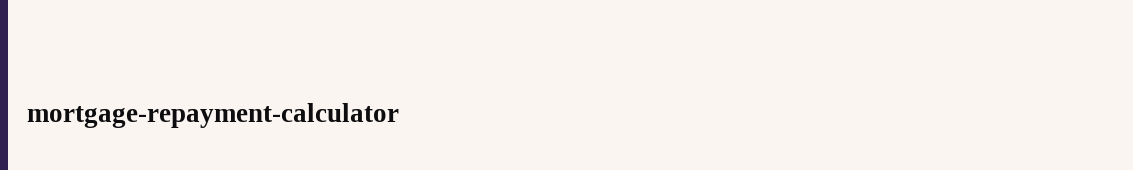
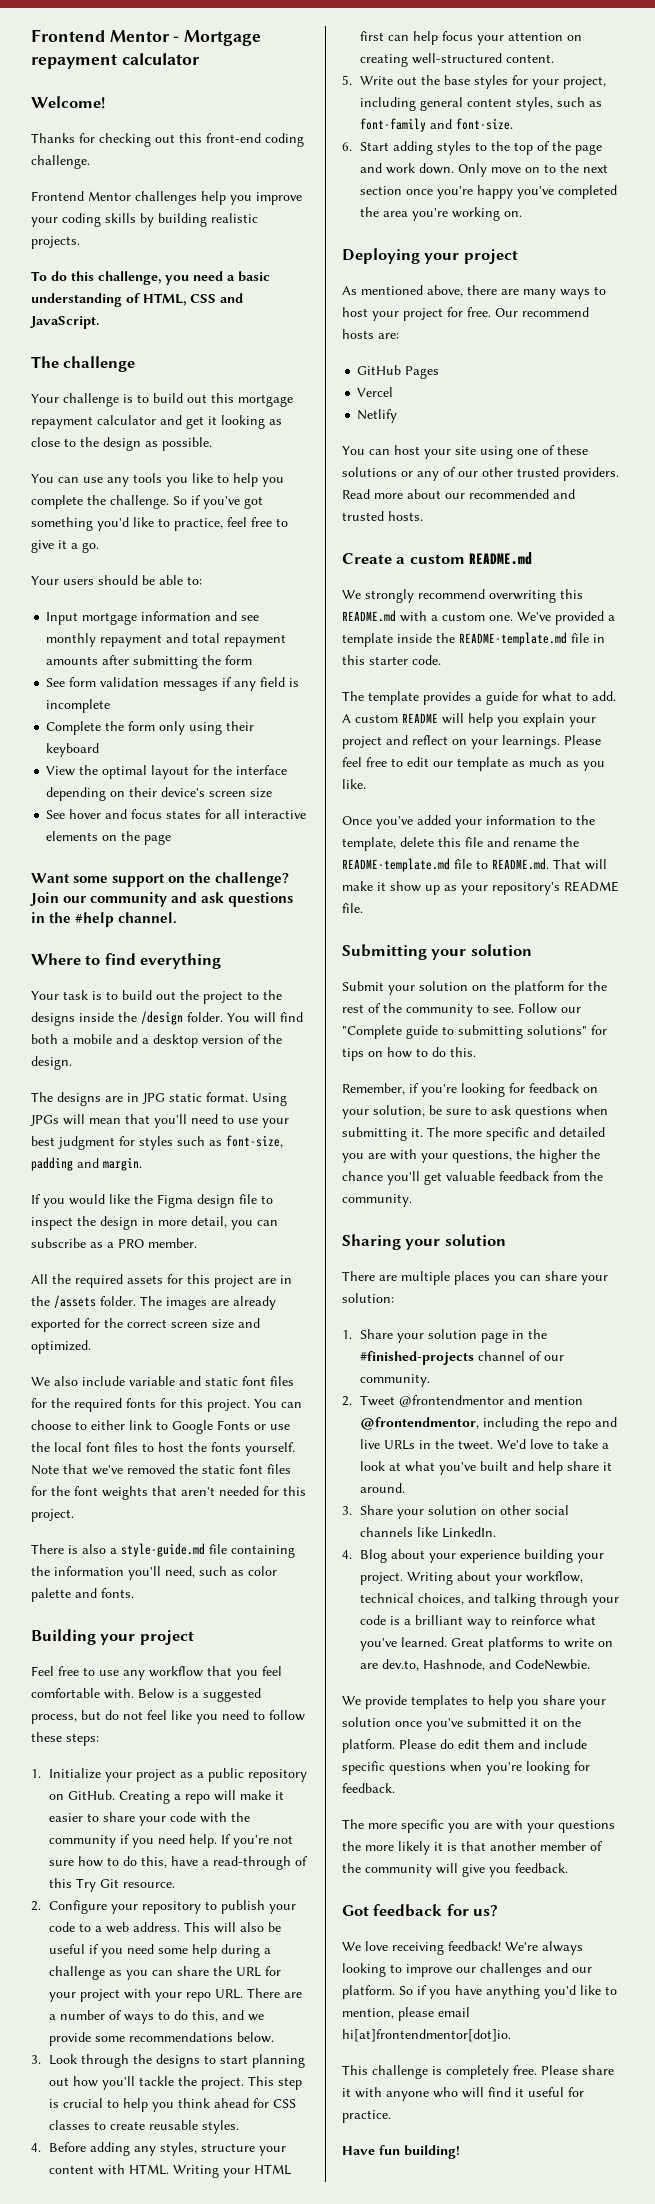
- mortgage-repayment-calculator
+ Frontend Mentor - Mortgage repayment calculator
+ Welcome!
+ Thanks for checking out this front-end coding challenge.
+ Frontend Mentor challenges help you improve your coding skills by building realistic projects.
+ To do this challenge, you need a basic understanding of HTML, CSS and JavaScript.
+ The challenge
+ Your challenge is to build out this mortgage repayment calculator and get it looking as close to the design as possible.
+ You can use any tools you like to help you complete the challenge. So if you've got something you'd like to practice, feel free to give it a go.
+ Your users should be able to:
+ Input mortgage information and see monthly repayment and total repayment amounts after submitting the form
+ See form validation messages if any field is incomplete
+ Complete the form only using their keyboard
+ View the optimal layout for the interface depending on their device's screen size
+ See hover and focus states for all interactive elements on the page
+ Want some support on the challenge? Join our community and ask questions in the #help channel.
+ Where to find everything
+ Your task is to build out the project to the designs inside the /design folder. You will find both a mobile and a desktop version of the design.
+ The designs are in JPG static format. Using JPGs will mean that you'll need to use your best judgment for styles such as font-size, padding and margin.
+ If you would like the Figma design file to inspect the design in more detail, you can subscribe as a PRO member.
+ All the required assets for this project are in the /assets folder. The images are already exported for the correct screen size and optimized.
+ We also include variable and static font files for the required fonts for this project. You can choose to either link to Google Fonts or use the local font files to host the fonts yourself. Note that we've removed the static font files for the font weights that aren't needed for this project.
+ There is also a style-guide.md file containing the information you'll need, such as color palette and fonts.
+ Building your project
+ Feel free to use any workflow that you feel comfortable with. Below is a suggested process, but do not feel like you need to follow these steps:
+ 1. Initialize your project as a public repository on GitHub. Creating a repo will make it easier to share your code with the community if you need help. If you're not sure how to do this, have a read-through of this Try Git resource.
+ 2. Configure your repository to publish your code to a web address. This will also be useful if you need some help during a challenge as you can share the URL for your project with your repo URL. There are a number of ways to do this, and we provide some recommendations below.
+ 3. Look through the designs to start planning out how you'll tackle the project. This step is crucial to help you think ahead for CSS classes to create reusable styles.
+ 4. Before adding any styles, structure your content with HTML. Writing your HTML first can help focus your attention on creating well-structured content.
+ 5. Write out the base styles for your project, including general content styles, such as font-family and font-size.
+ 6. Start adding styles to the top of the page and work down. Only move on to the next section once you're happy you've completed the area you're working on.
+ Deploying your project
+ As mentioned above, there are many ways to host your project for free. Our recommend hosts are:
+ GitHub Pages
+ Vercel
+ Netlify
+ You can host your site using one of these solutions or any of our other trusted providers. Read more about our recommended and trusted hosts.
+ Create a custom README.md
+ We strongly recommend overwriting this README.md with a custom one. We've provided a template inside the README-template.md file in this starter code.
+ The template provides a guide for what to add. A custom README will help you explain your project and reflect on your learnings. Please feel free to edit our template as much as you like.
+ Once you've added your information to the template, delete this file and rename the README-template.md file to README.md. That will make it show up as your repository's README file.
+ Submitting your solution
+ Submit your solution on the platform for the rest of the community to see. Follow our "Complete guide to submitting solutions" for tips on how to do this.
+ Remember, if you're looking for feedback on your solution, be sure to ask questions when submitting it. The more specific and detailed you are with your questions, the higher the chance you'll get valuable feedback from the community.
+ Sharing your solution
+ There are multiple places you can share your solution:
+ 1. Share your solution page in the #finished-projects channel of our community.
+ 2. Tweet @frontendmentor and mention @frontendmentor, including the repo and live URLs in the tweet. We'd love to take a look at what you've built and help share it around.
+ 3. Share your solution on other social channels like LinkedIn.
+ 4. Blog about your experience building your project. Writing about your workflow, technical choices, and talking through your code is a brilliant way to reinforce what you've learned. Great platforms to write on are dev.to, Hashnode, and CodeNewbie.
+ We provide templates to help you share your solution once you've submitted it on the platform. Please do edit them and include specific questions when you're looking for feedback.
+ The more specific you are with your questions the more likely it is that another member of the community will give you feedback.
+ Got feedback for us?
+ We love receiving feedback! We're always looking to improve our challenges and our platform. So if you have anything you'd like to mention, please email hi[at]frontendmentor[dot]io.
+ This challenge is completely free. Please share it with anyone who will find it useful for practice.
+ Have fun building!

